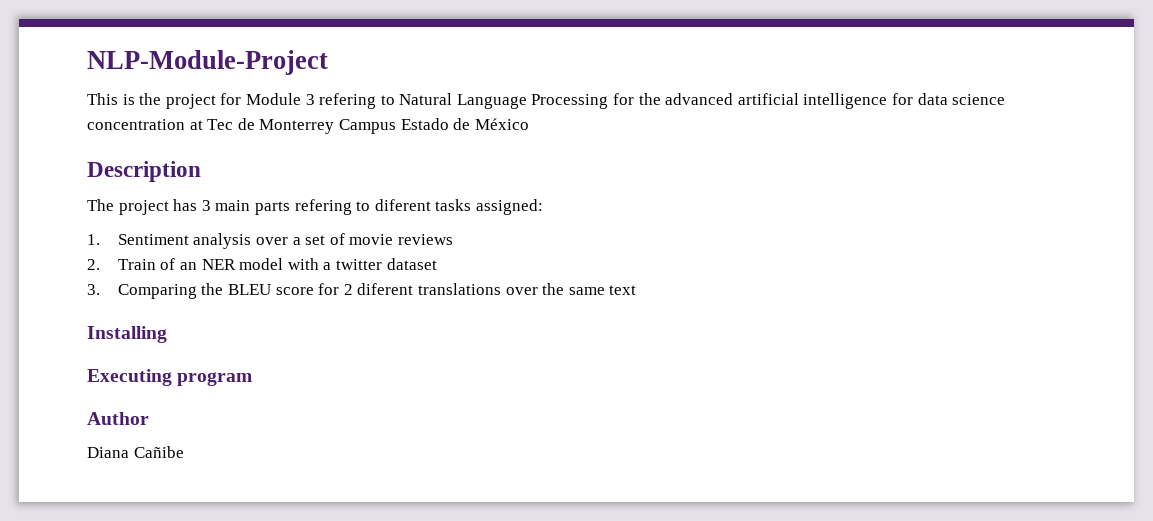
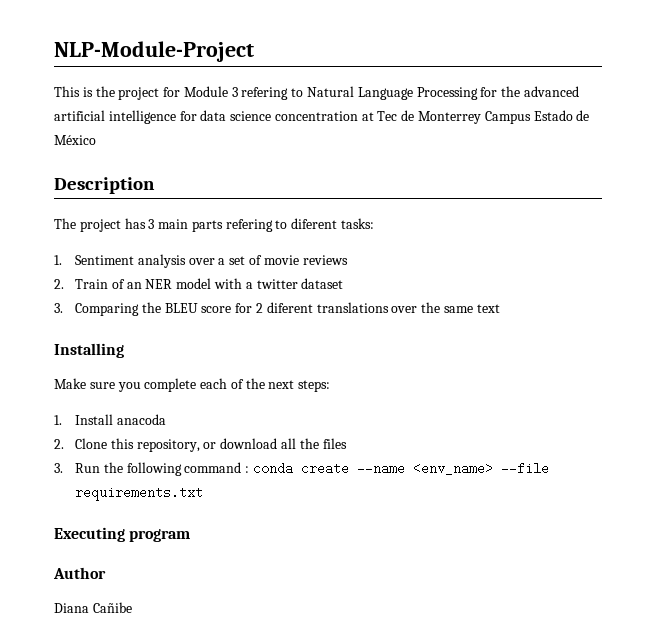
- The project has 3 main parts refering to diferent tasks assigned:
+ The project has 3 main parts refering to diferent tasks:
+ Make sure you complete each of the next steps:
+ 1. Install anacoda
+ 2. Clone this repository, or download all the files
+ 3. Run the following command : conda create --name <env_name> --file requirements.txt

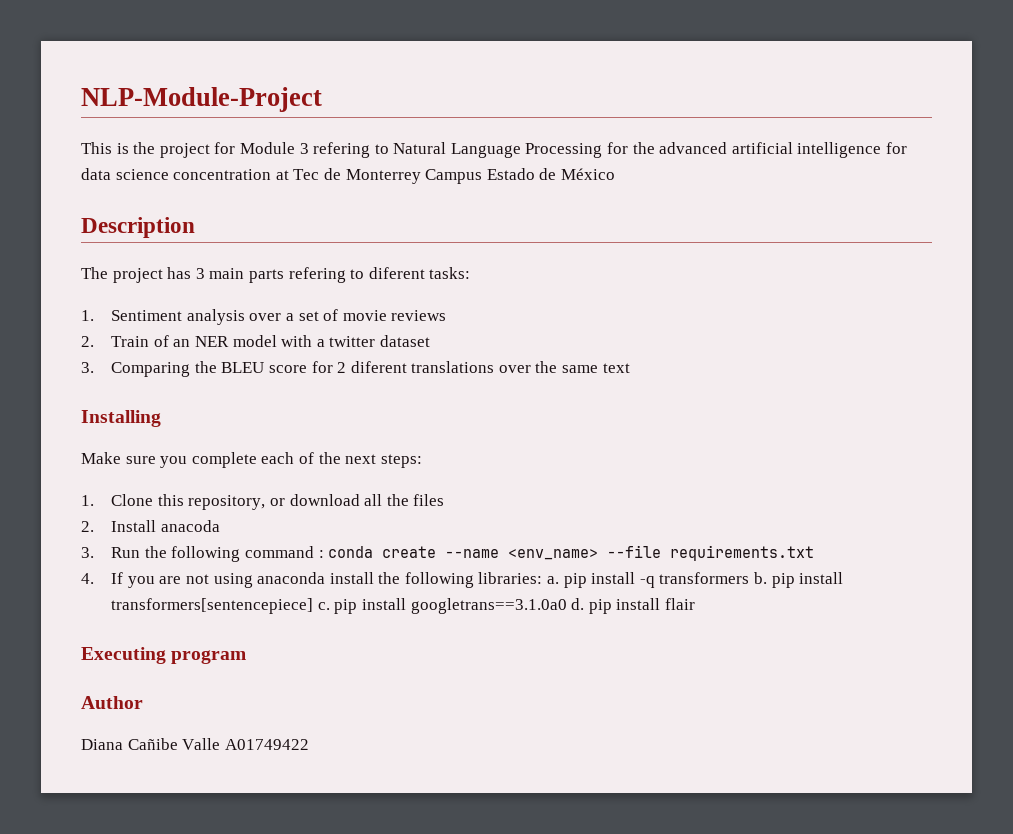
- 1. Install anacoda
- 2. Clone this repository, or download all the files
+ 1. Clone this repository, or download all the files
+ 2. Install anacoda
+ 4. If you are not using anaconda install the following libraries: a. pip install -q transformers b. pip install transformers[sentencepiece] c. pip install googletrans==3.1.0a0 d. pip install flair
- Diana Cañibe
+ Diana Cañibe Valle A01749422

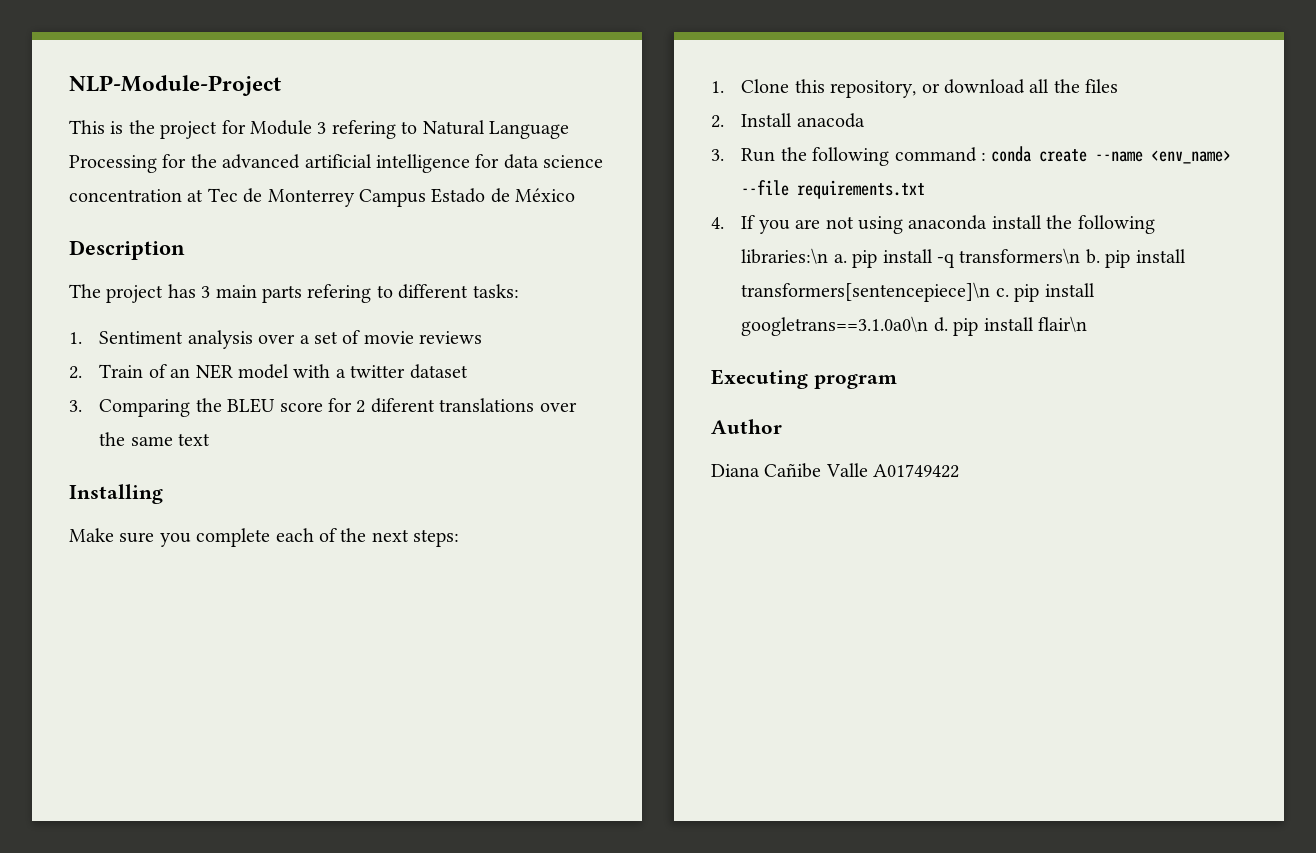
- The project has 3 main parts refering to diferent tasks:
+ The project has 3 main parts refering to different tasks:
- 4. If you are not using anaconda install the following libraries: a. pip install -q transformers b. pip install transformers[sentencepiece] c. pip install googletrans==3.1.0a0 d. pip install flair
+ 4. If you are not using anaconda install the following libraries:\n a. pip install -q transformers\n b. pip install transformers[sentencepiece]\n c. pip install googletrans==3.1.0a0\n d. pip install flair\n

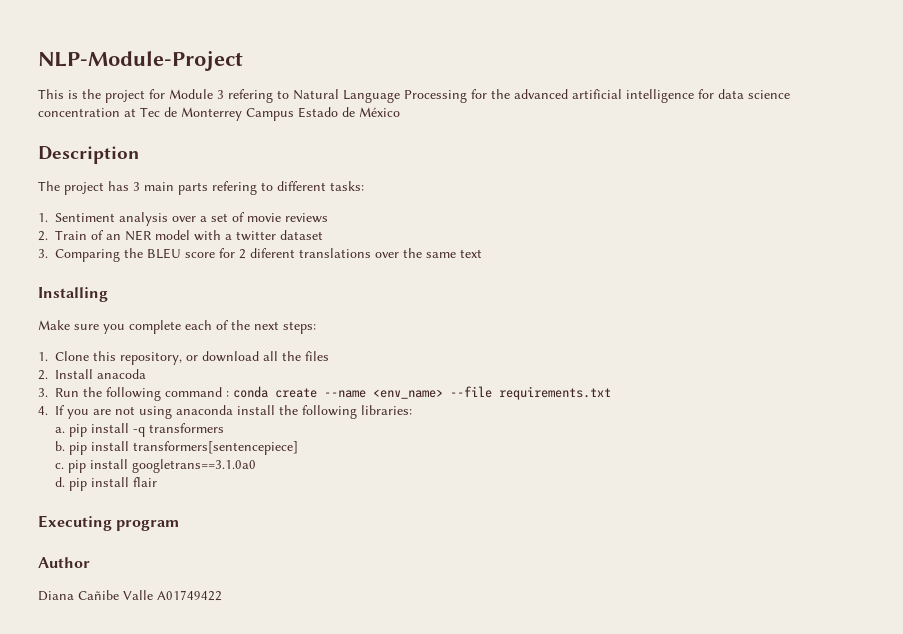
- 4. If you are not using anaconda install the following libraries:\n a. pip install -q transformers\n b. pip install transformers[sentencepiece]\n c. pip install googletrans==3.1.0a0\n d. pip install flair\n
+ 4. If you are not using anaconda install the following libraries:
+ a. pip install -q transformers
+ b. pip install transformers[sentencepiece]
+ c. pip install googletrans==3.1.0a0
+ d. pip install flair

